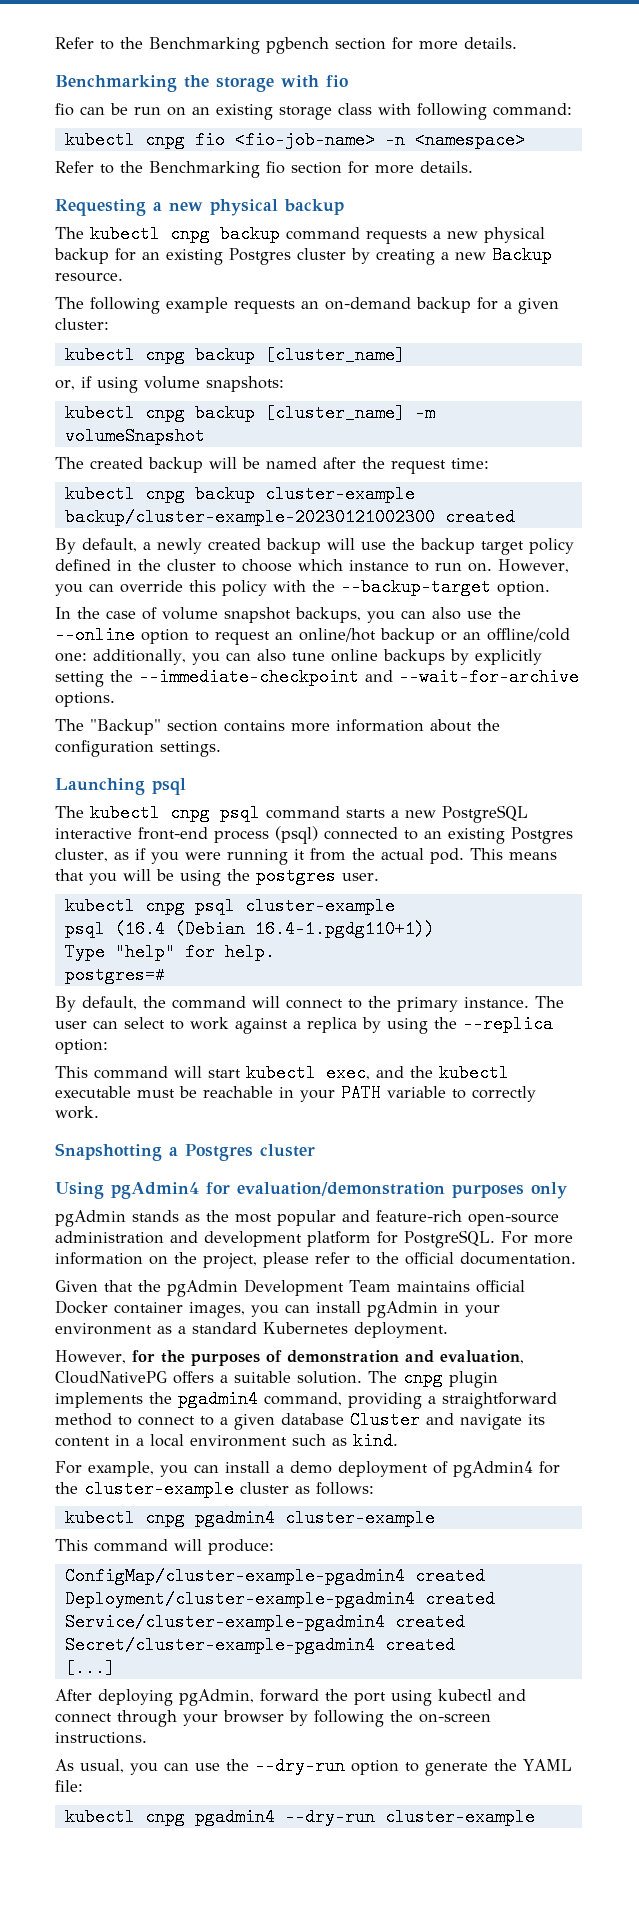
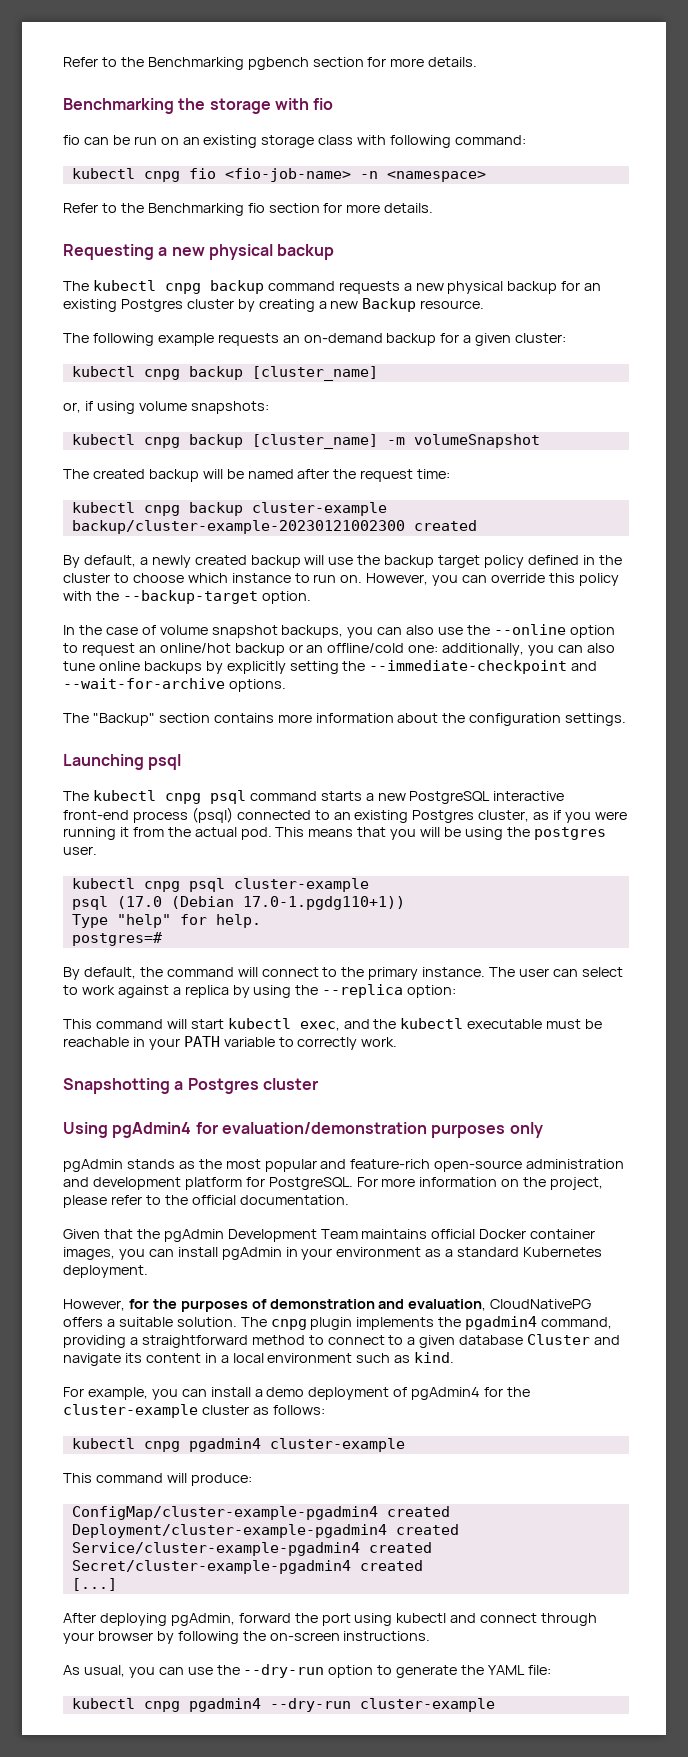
- psql (16.4 (Debian 16.4-1.pgdg110+1))
+ psql (17.0 (Debian 17.0-1.pgdg110+1))

